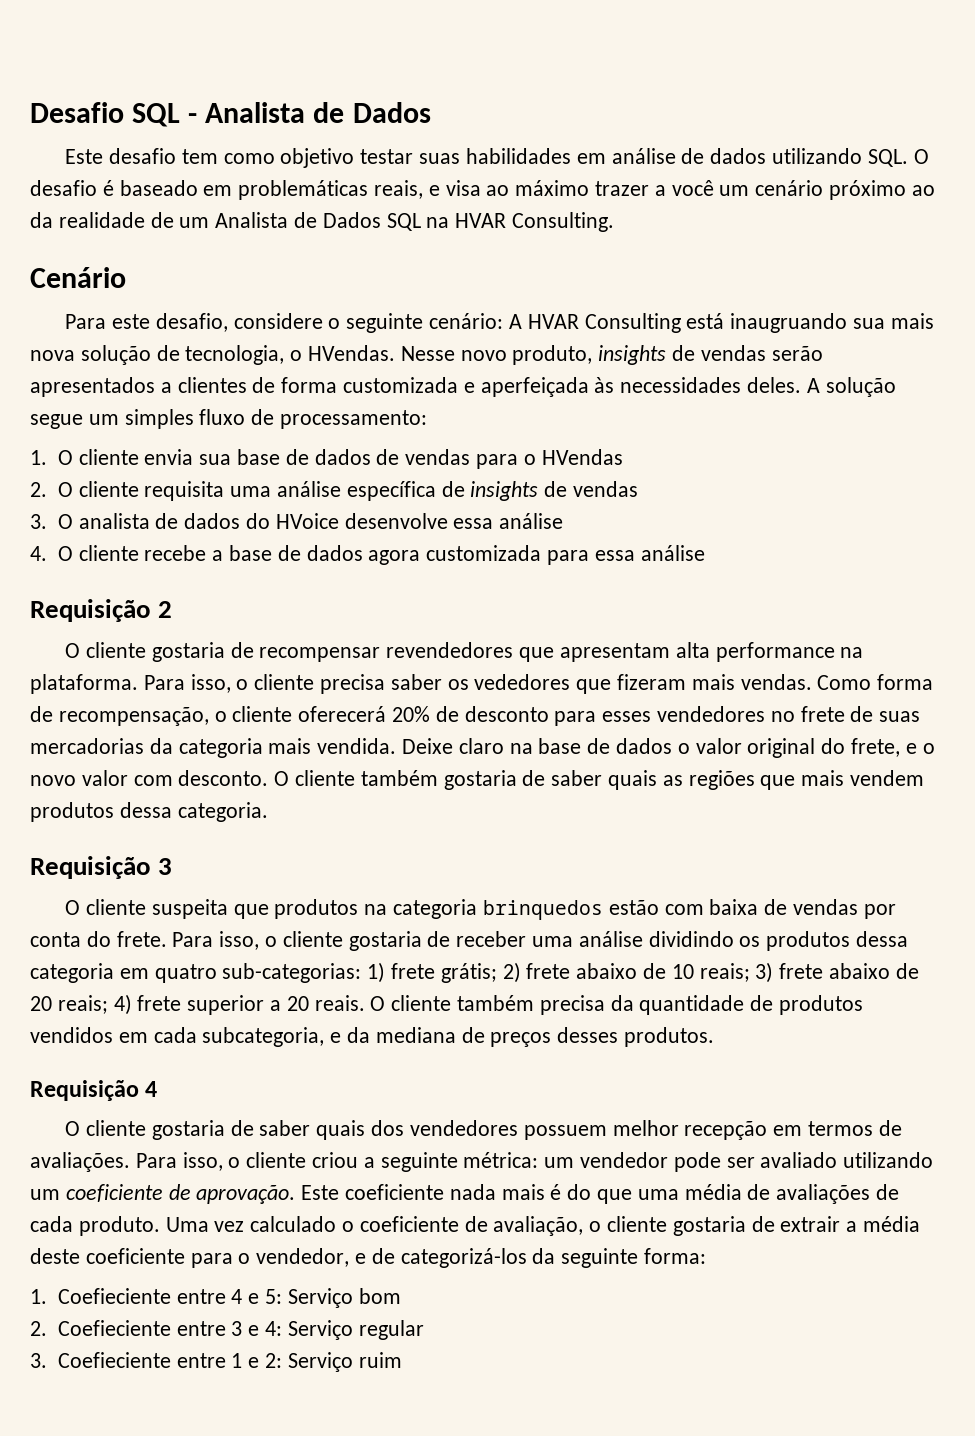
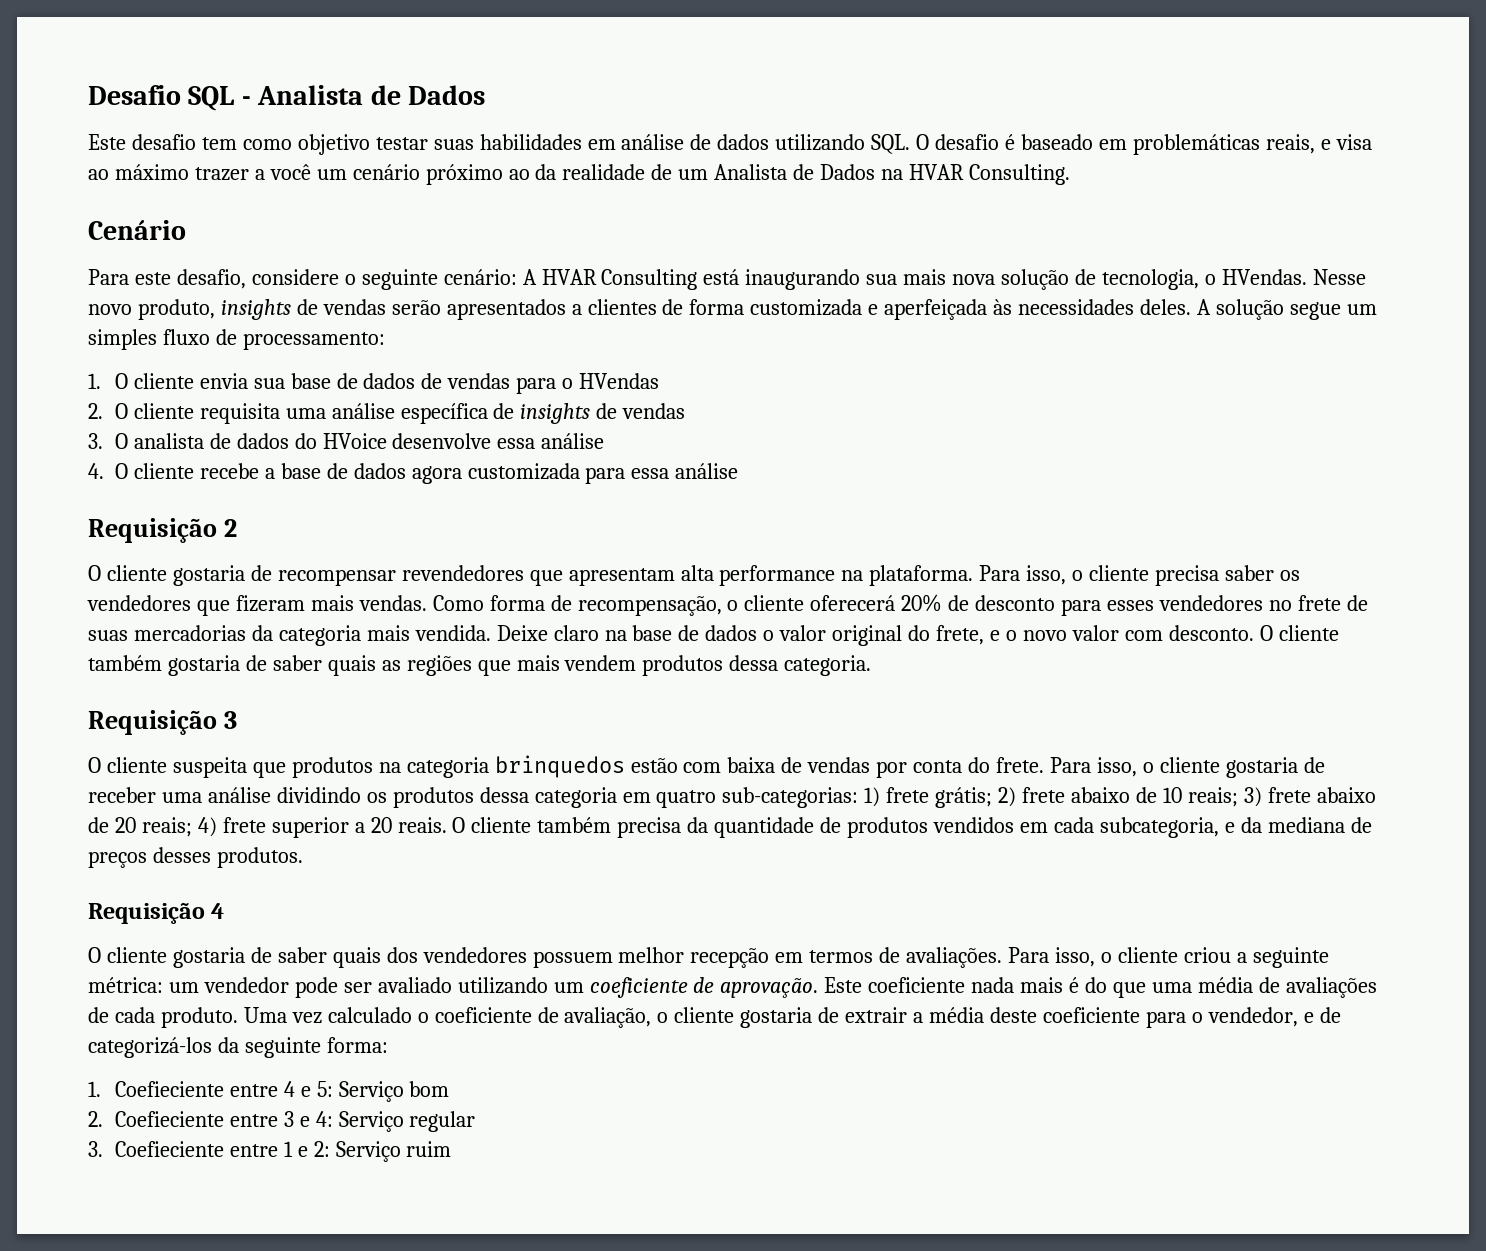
- Este desafio tem como objetivo testar suas habilidades em análise de dados utilizando SQL. O desafio é baseado em problemáticas reais, e visa ao máximo trazer a você um cenário próximo ao da realidade de um Analista de Dados SQL na HVAR Consulting.
+ Este desafio tem como objetivo testar suas habilidades em análise de dados utilizando SQL. O desafio é baseado em problemáticas reais, e visa ao máximo trazer a você um cenário próximo ao da realidade de um Analista de Dados na HVAR Consulting.
- Para este desafio, considere o seguinte cenário: A HVAR Consulting está inaugruando sua mais nova solução de tecnologia, o HVendas.
+ Para este desafio, considere o seguinte cenário: A HVAR Consulting está inaugurando sua mais nova solução de tecnologia, o HVendas.
- Para isso, o cliente precisa saber os vededores que fizeram mais vendas.
+ Para isso, o cliente precisa saber os vendedores que fizeram mais vendas.

